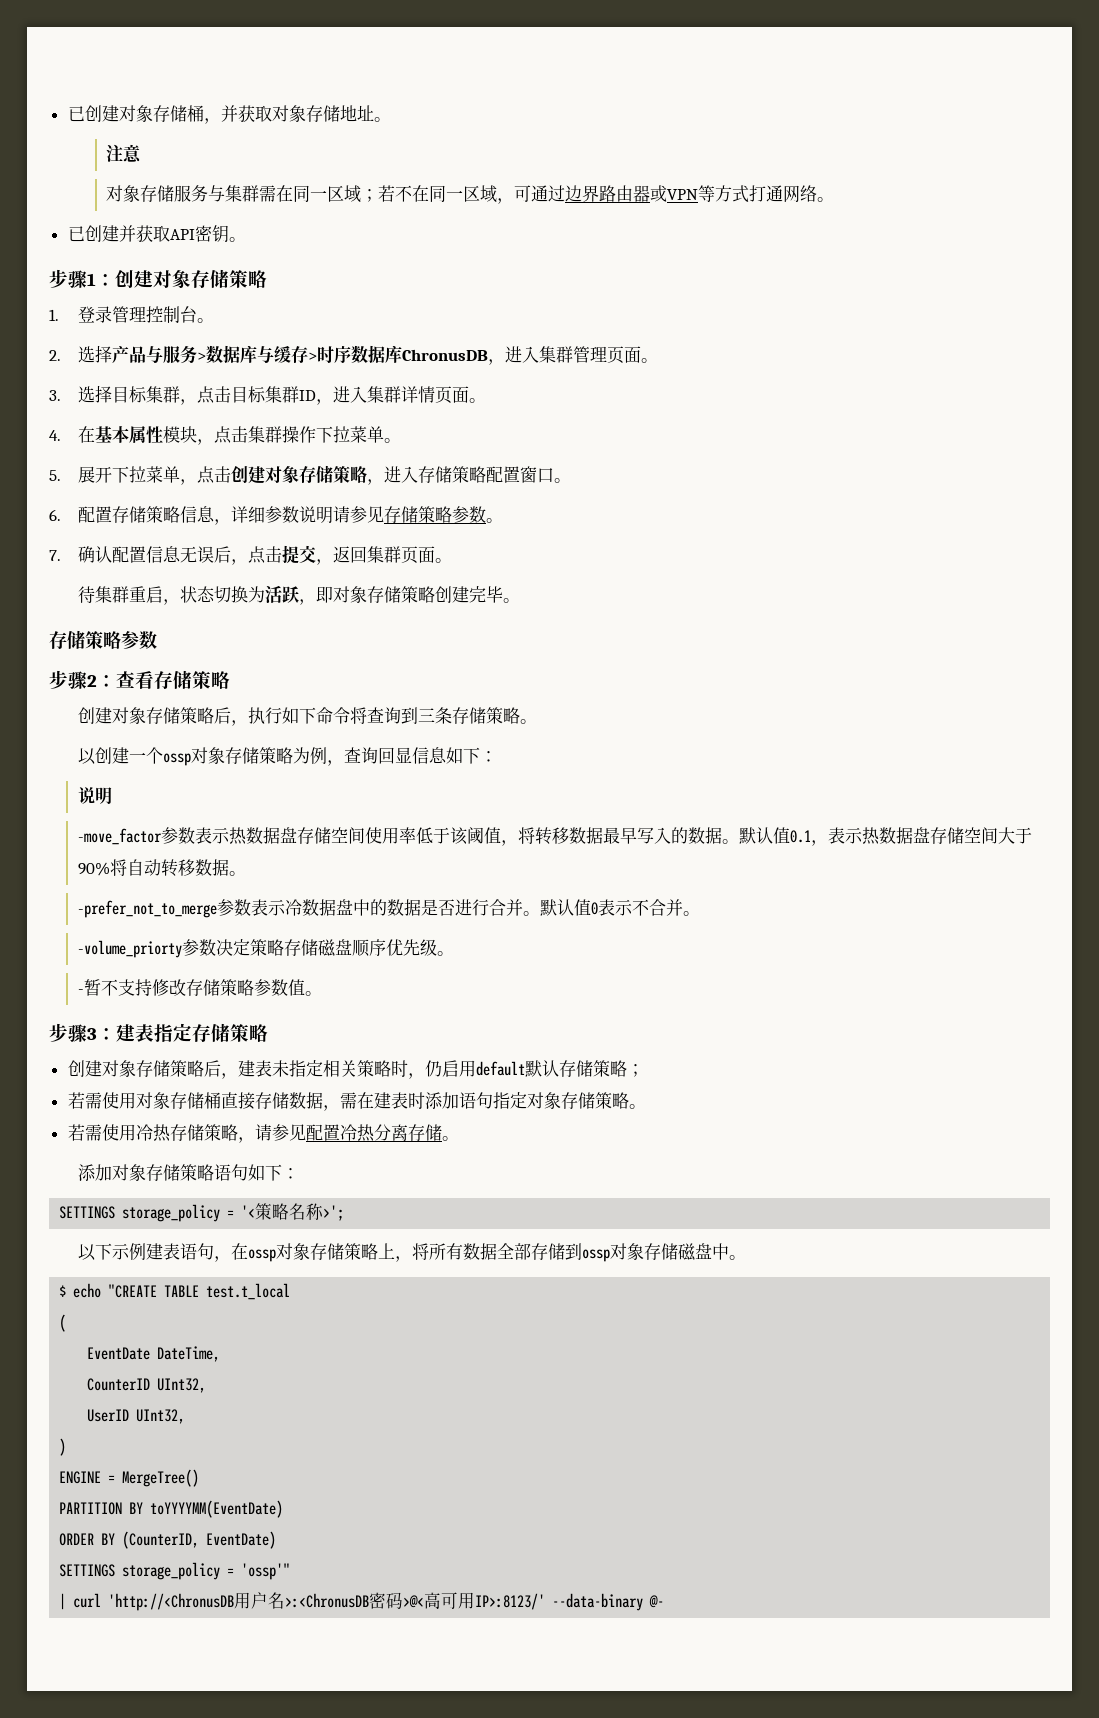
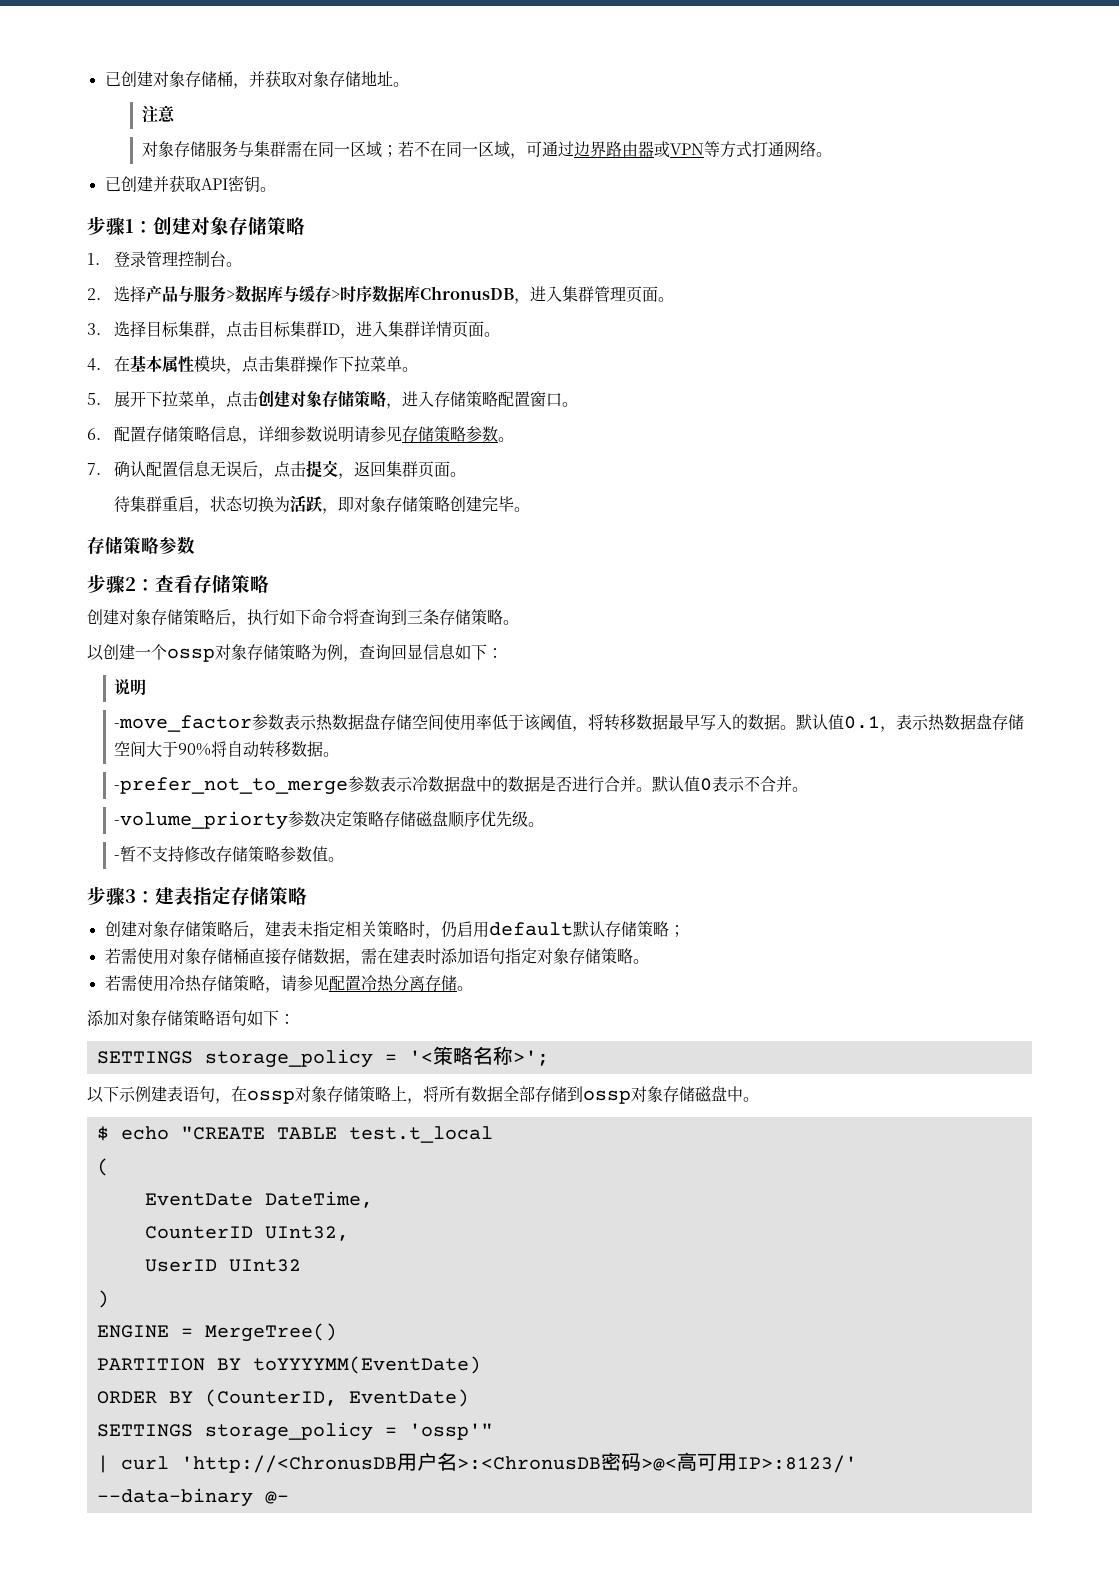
- UserID UInt32,
+ UserID UInt32

